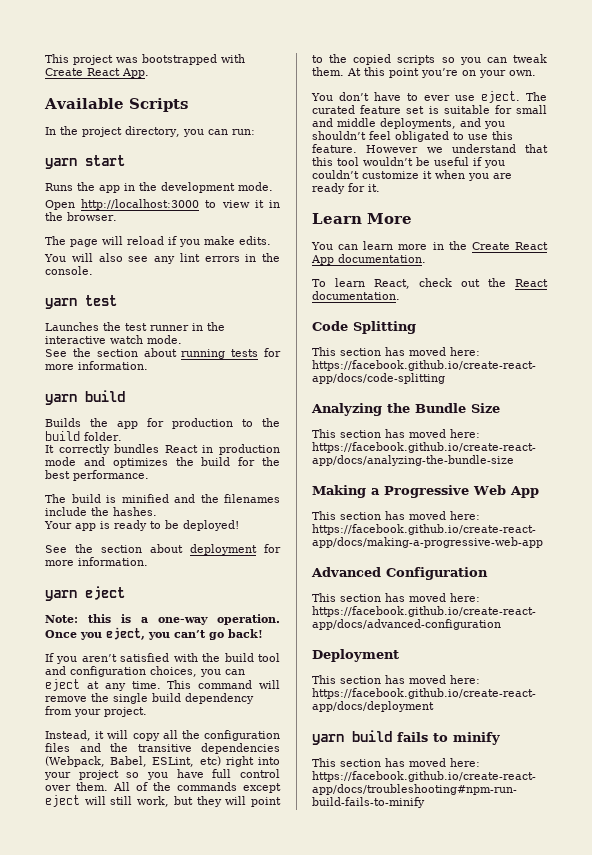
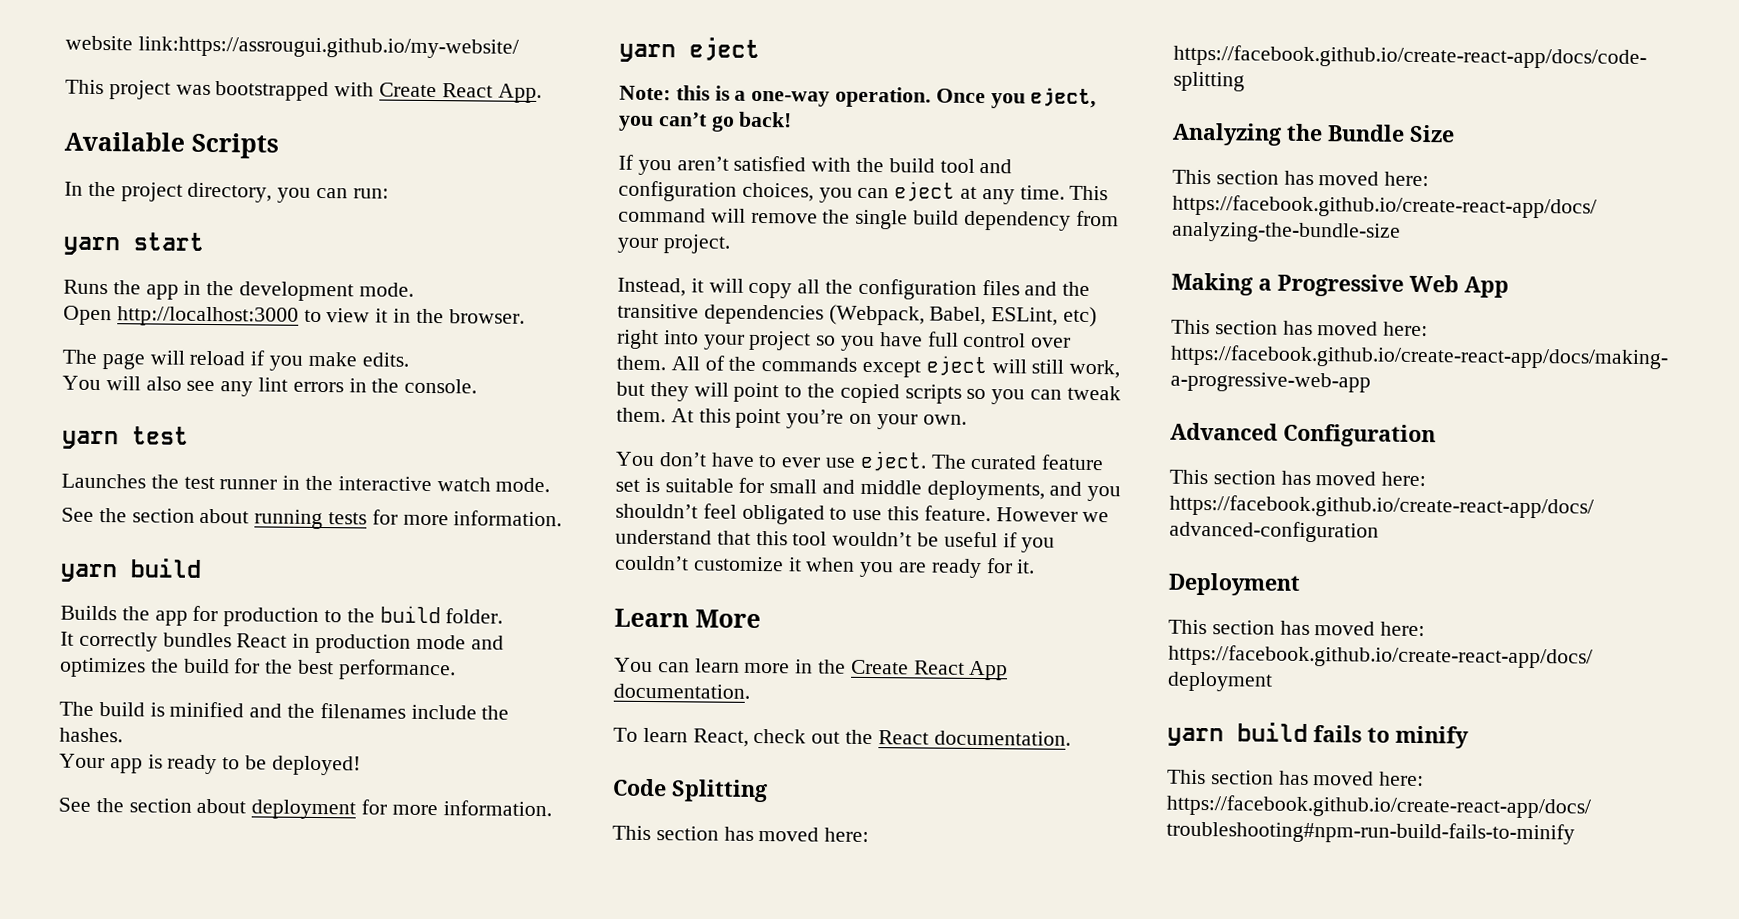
+ website link:https://assrougui.github.io/my-website/

